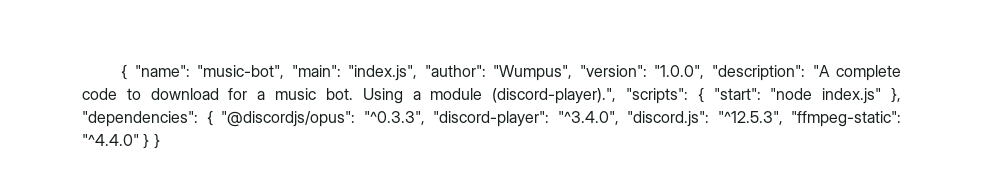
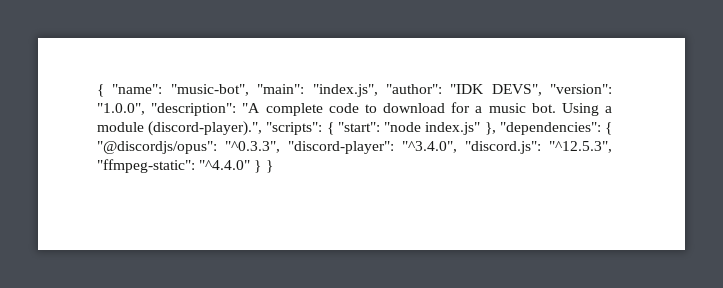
- { "name": "music-bot", "main": "index.js", "author": "Wumpus", "version": "1.0.0", "description": "A complete code to download for a music bot.
+ { "name": "music-bot", "main": "index.js", "author": "IDK DEVS", "version": "1.0.0", "description": "A complete code to download for a music bot.

